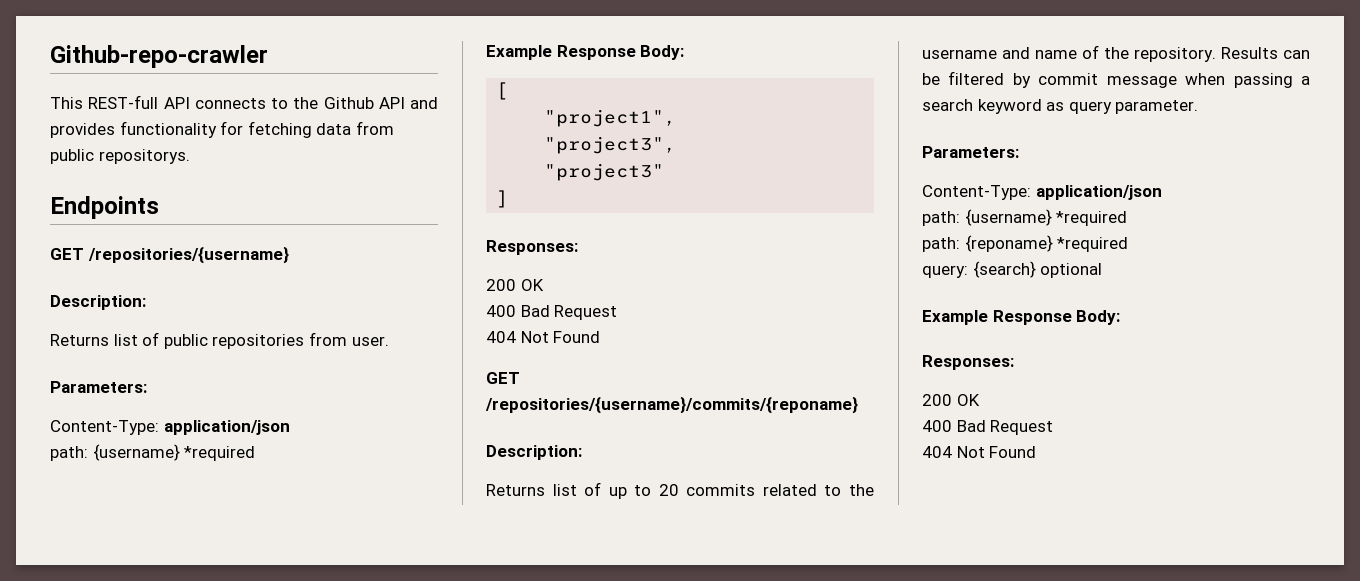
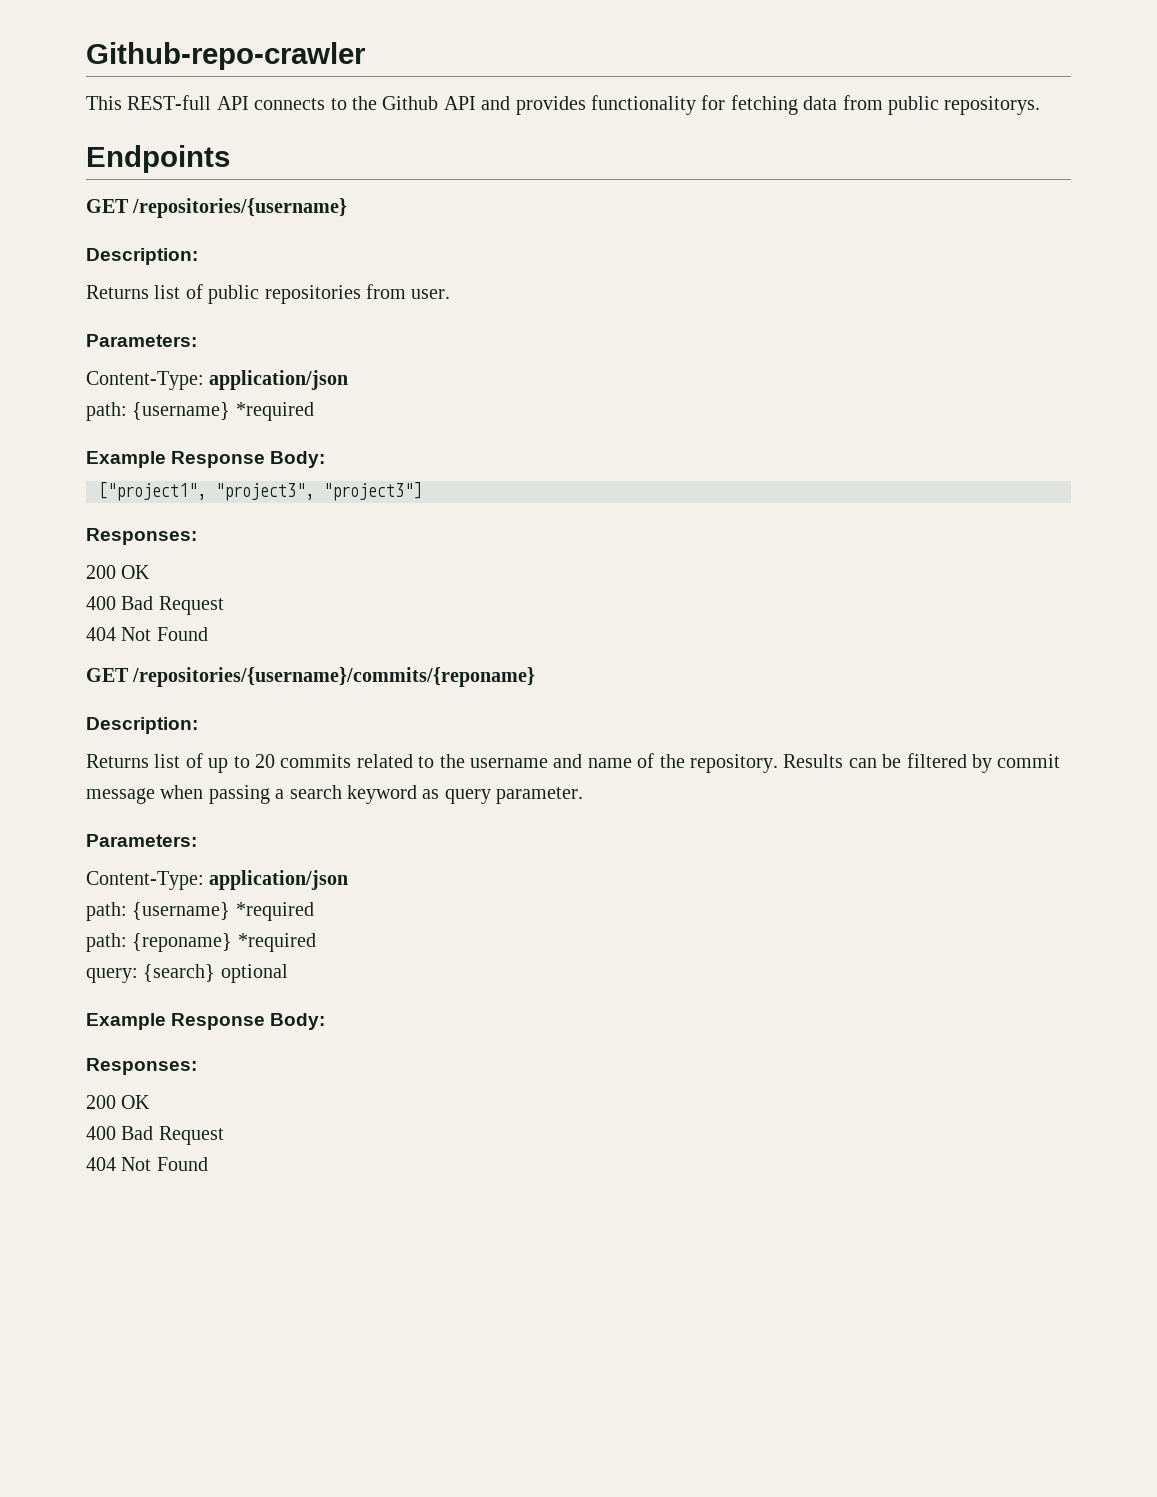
- [
- "project1",
- "project3",
- "project3"
- ]
+ ["project1", "project3", "project3"]

